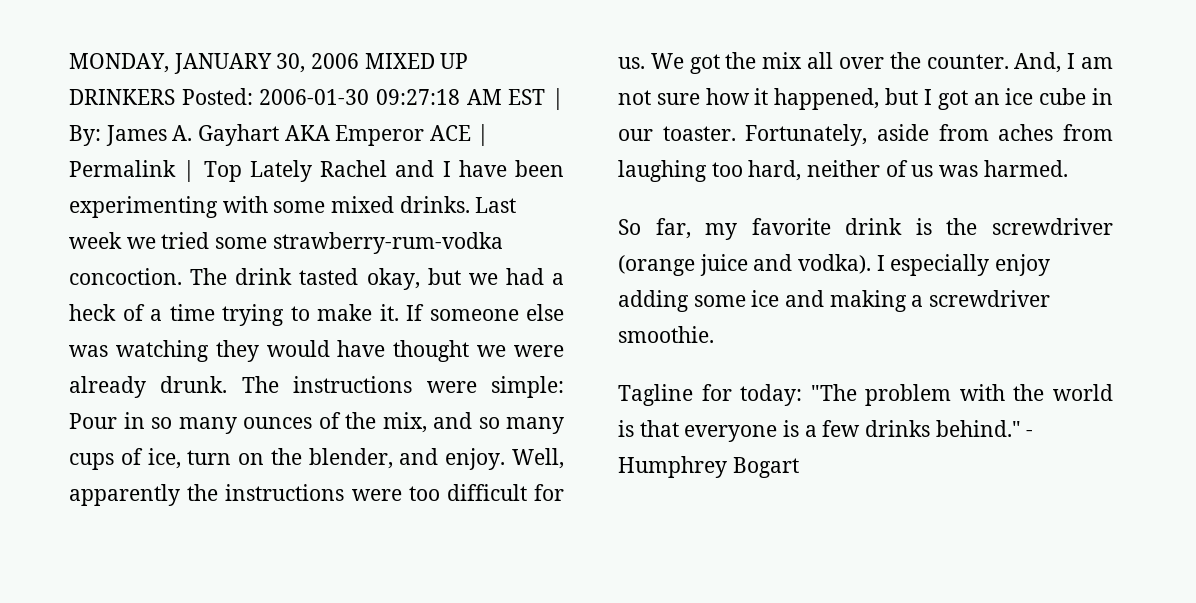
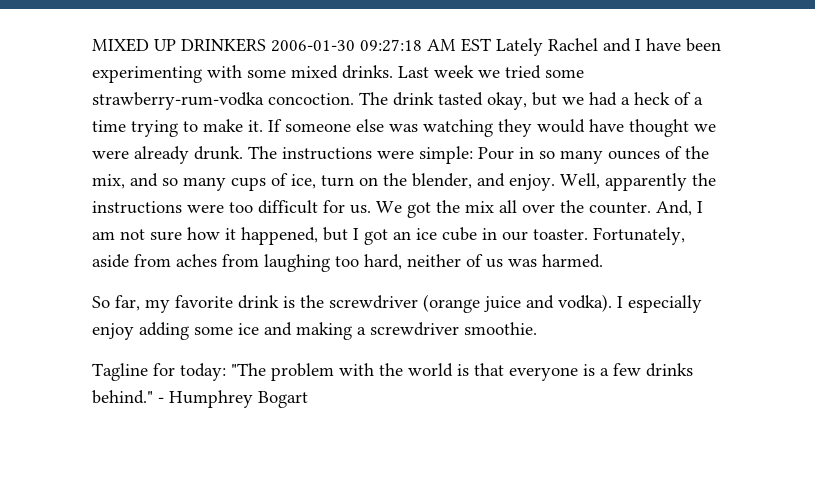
- MONDAY, JANUARY 30, 2006 MIXED UP DRINKERS Posted: 2006-01-30 09:27:18 AM EST | By: James A. Gayhart AKA Emperor ACE | Permalink | Top Lately Rachel and I have been experimenting with some mixed drinks.
+ MIXED UP DRINKERS 2006-01-30 09:27:18 AM EST Lately Rachel and I have been experimenting with some mixed drinks.

